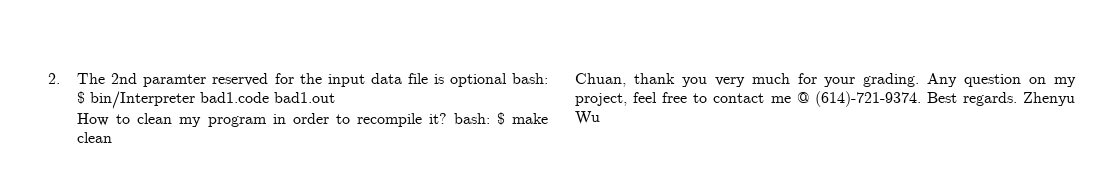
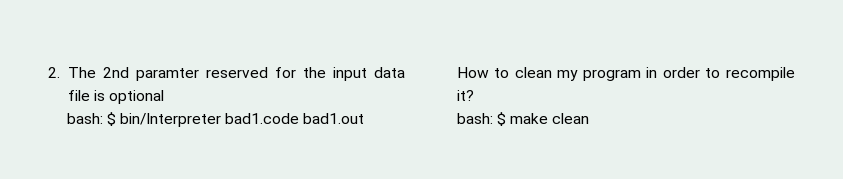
- 2. The 2nd paramter reserved for the input data file is optional bash: $ bin/Interpreter bad1.code bad1.out
+ 2. The 2nd paramter reserved for the input data file is optional
+ bash: $ bin/Interpreter bad1.code bad1.out
- How to clean my program in order to recompile it? bash: $ make clean
+ How to clean my program in order to recompile it?
+ bash: $ make clean
- Chuan, thank you very much for your grading. Any question on my project, feel free to contact me @ (614)-721-9374. Best regards. Zhenyu Wu

